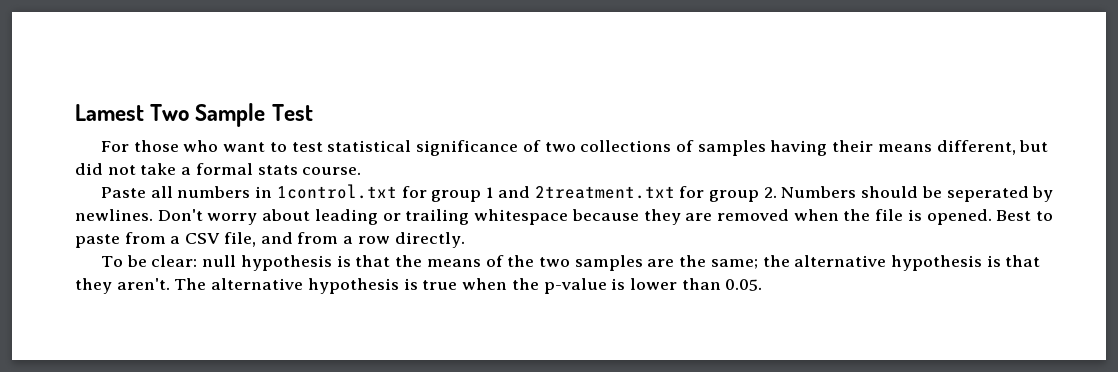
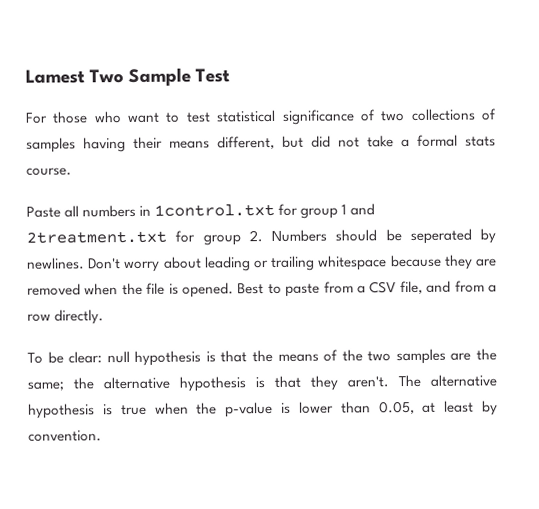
- The alternative hypothesis is true when the p-value is lower than 0.05.
+ The alternative hypothesis is true when the p-value is lower than 0.05, at least by convention.

